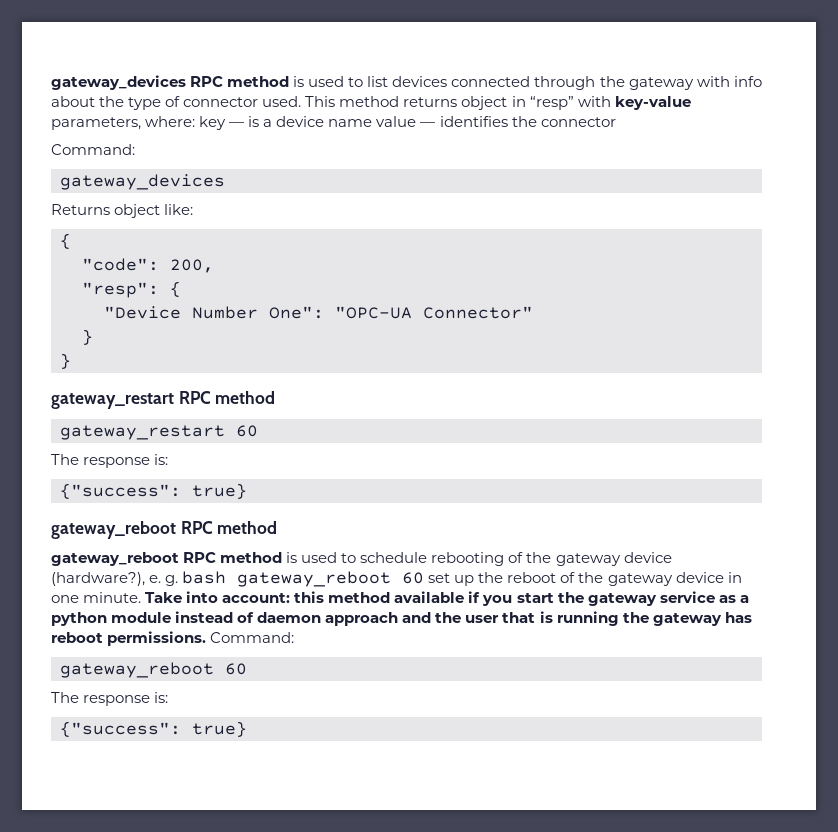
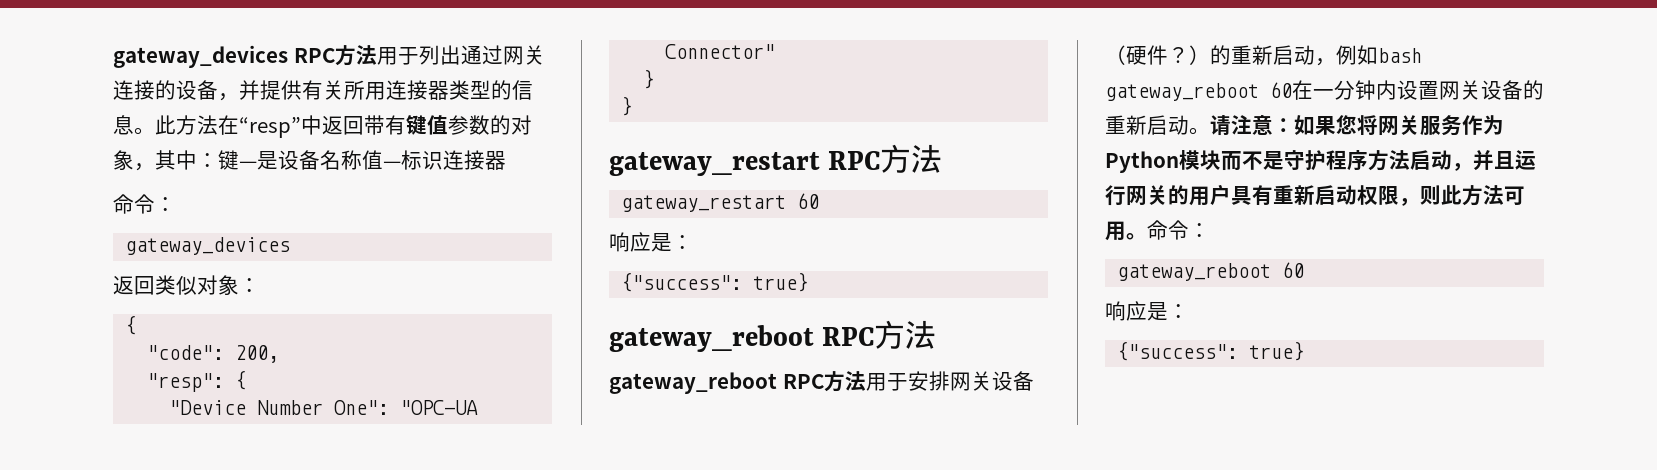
- gateway_devices RPC method is used to list devices connected through the gateway with info about the type of connector used. This method returns object in “resp” with key-value parameters, where: key — is a device name value — identifies the connector
- Command:
+ gateway_devices RPC方法用于列出通过网关连接的设备，并提供有关所用连接器类型的信息。此方法在“resp”中返回带有键值参数的对象，其中：键—是设备名称值—标识连接器
+ 命令：
  gateway_devices
- Returns object like:
+ 返回类似对象：
- gateway_restart RPC method
+ gateway_restart RPC方法
  gateway_restart 60
- The response is:
+ 响应是：
  {"success": true}
- gateway_reboot RPC method
- gateway_reboot RPC method is used to schedule rebooting of the gateway device (hardware?), e. g. bash gateway_reboot 60 set up the reboot of the gateway device in one minute. Take into account: this method available if you start the gateway service as a python module instead of daemon approach and the user that is running the gateway has reboot permissions. Command:
+ gateway_reboot RPC方法
+ gateway_reboot RPC方法用于安排网关设备（硬件？）的重新启动，例如bash gateway_reboot 60在一分钟内设置网关设备的重新启动。请注意：如果您将网关服务作为Python模块而不是守护程序方法启动，并且运行网关的用户具有重新启动权限，则此方法可用。命令：
  gateway_reboot 60
- The response is:
+ 响应是：

